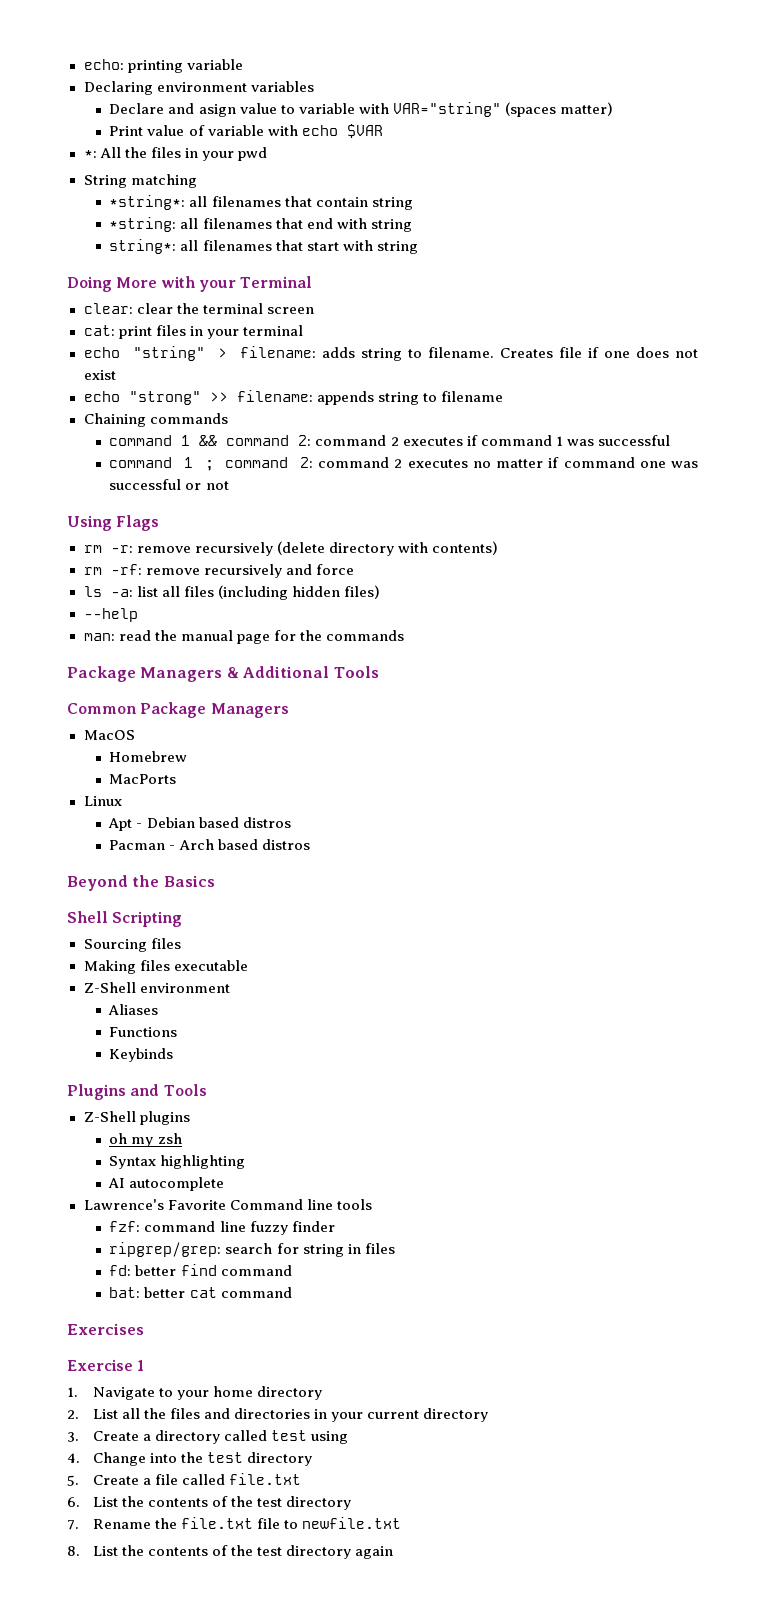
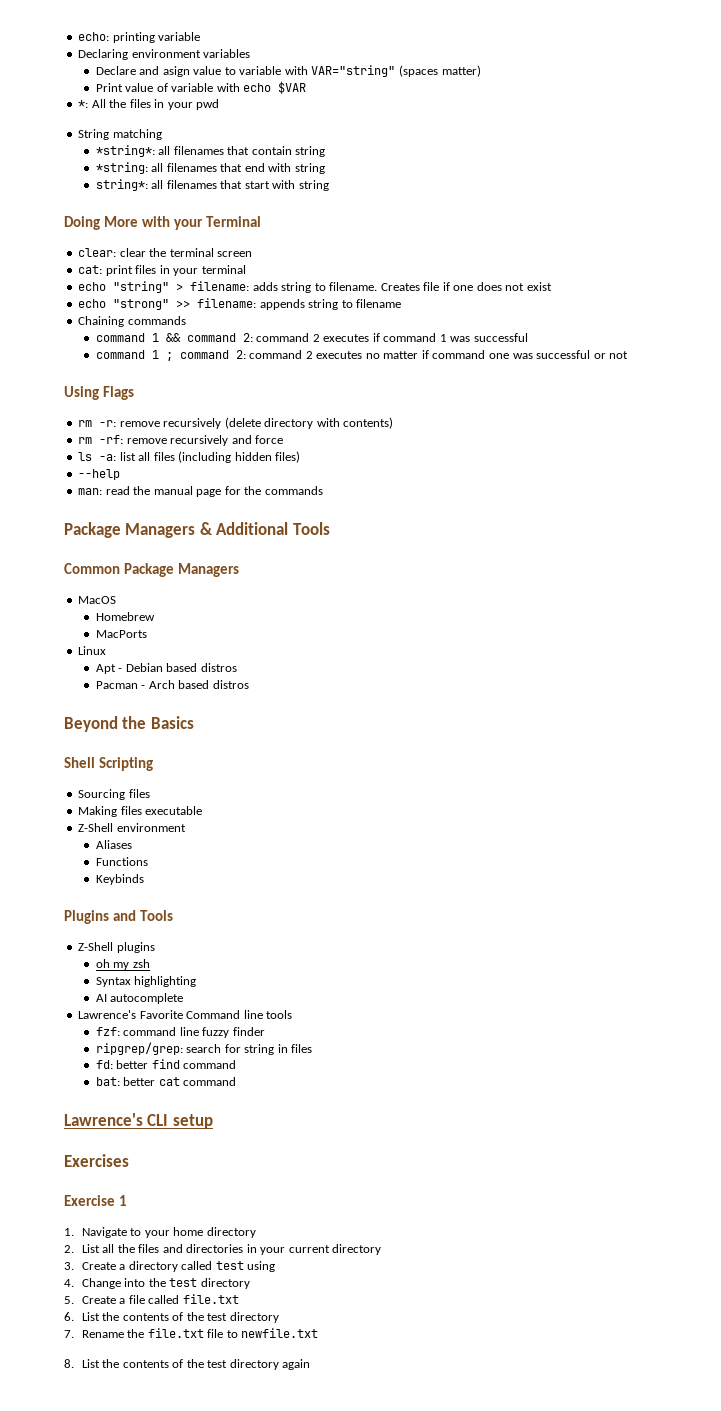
+ Lawrence's CLI setup

